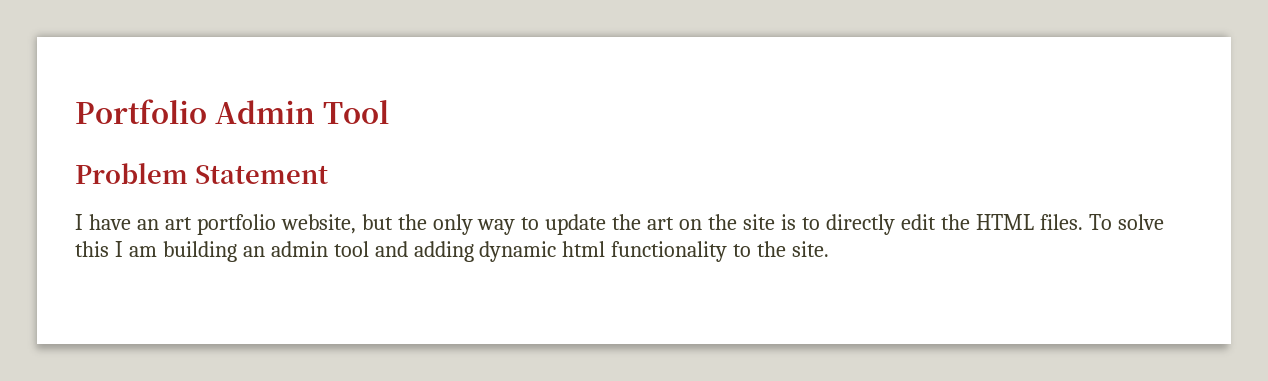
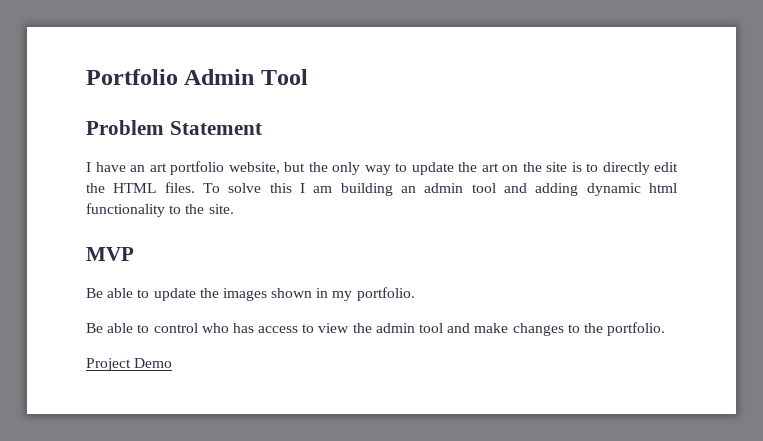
+ MVP
+ Be able to update the images shown in my portfolio.
+ Be able to control who has access to view the admin tool and make changes to the portfolio.
+ Project Demo

